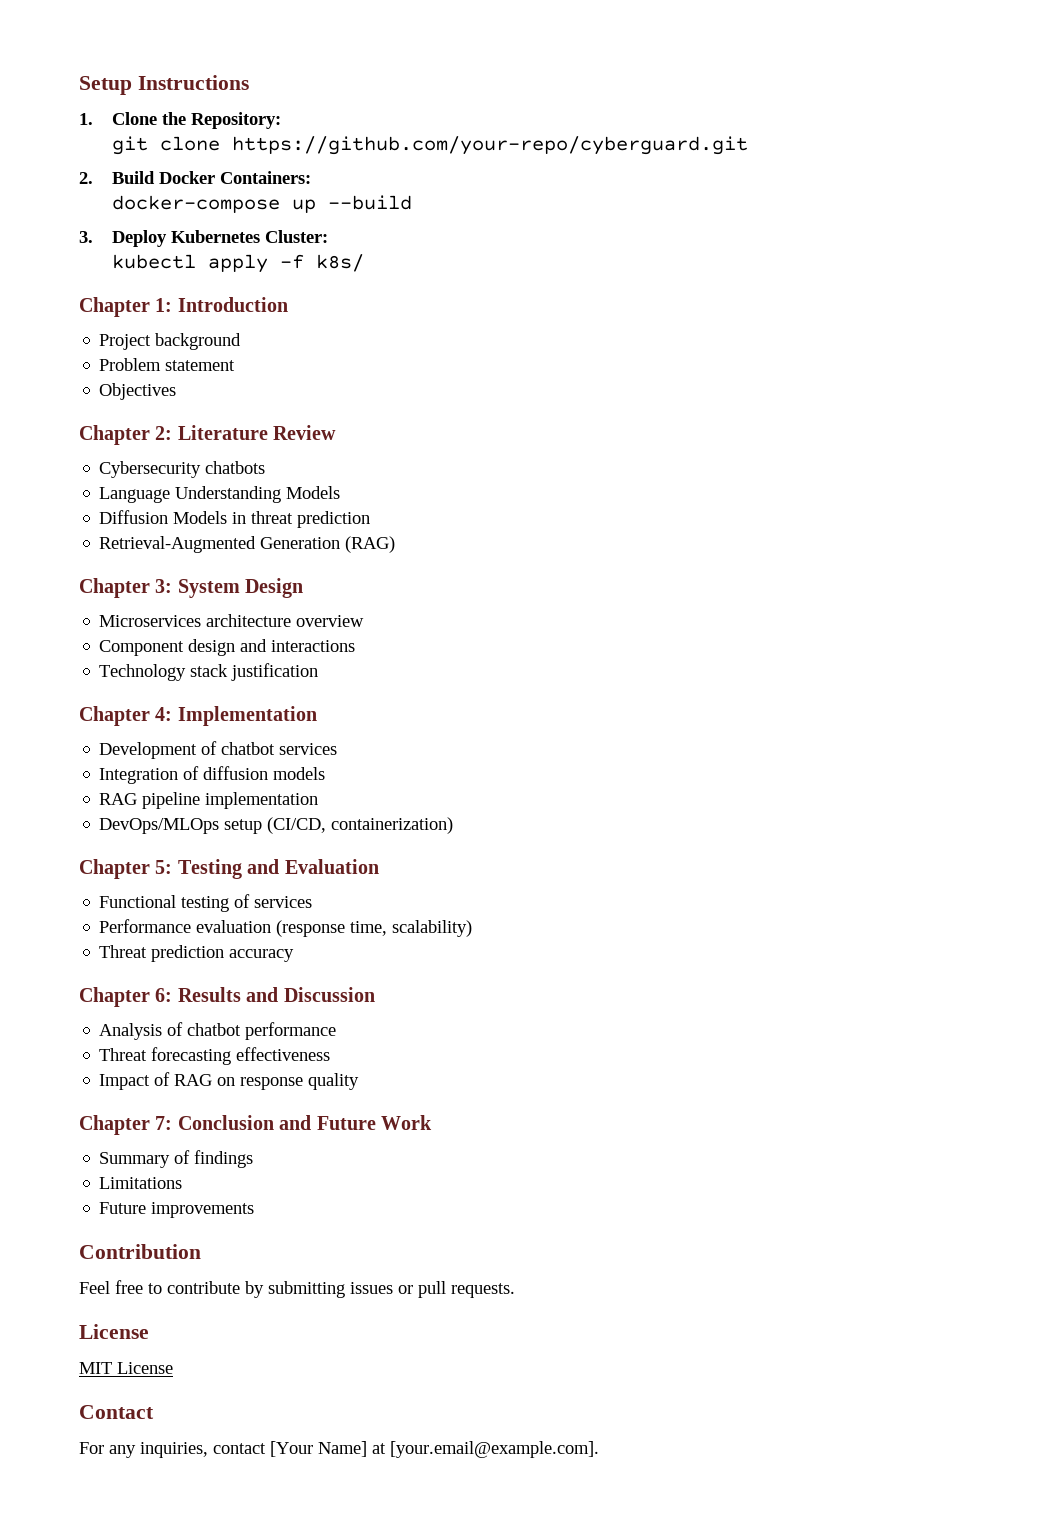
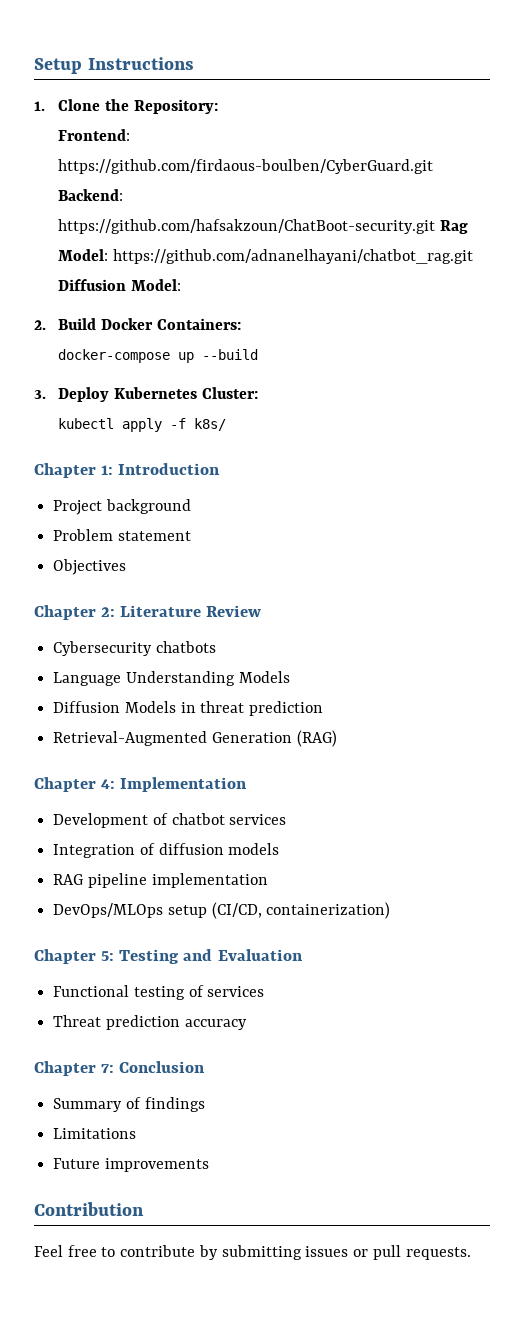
- git clone https://github.com/your-repo/cyberguard.git
+ Frontend: https://github.com/firdaous-boulben/CyberGuard.git Backend: https://github.com/hafsakzoun/ChatBoot-security.git Rag Model: https://github.com/adnanelhayani/chatbot_rag.git Diffusion Model:
- Chapter 3: System Design
- Microservices architecture overview
- Component design and interactions
- Technology stack justification
- Performance evaluation (response time, scalability)
  Threat prediction accuracy
- Chapter 6: Results and Discussion
- Analysis of chatbot performance
- Threat forecasting effectiveness
- Impact of RAG on response quality
- Chapter 7: Conclusion and Future Work
+ Chapter 7: Conclusion
  Feel free to contribute by submitting issues or pull requests.
- License
- MIT License
- Contact
- For any inquiries, contact [Your Name] at [your.email@example.com].

